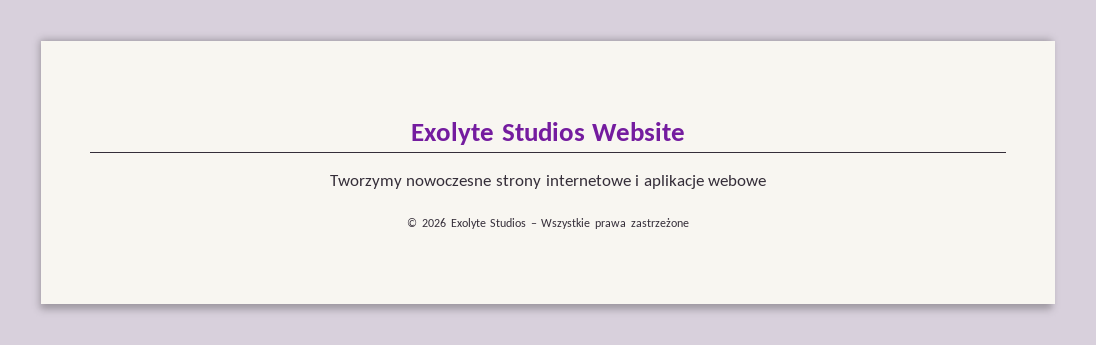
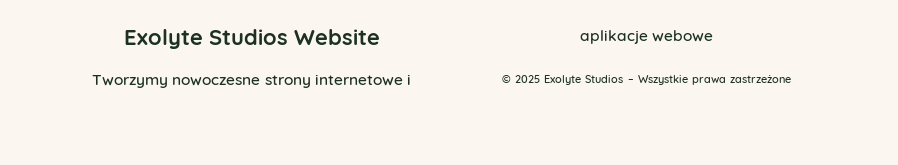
- © 2026 Exolyte Studios – Wszystkie prawa zastrzeżone
+ © 2025 Exolyte Studios – Wszystkie prawa zastrzeżone

